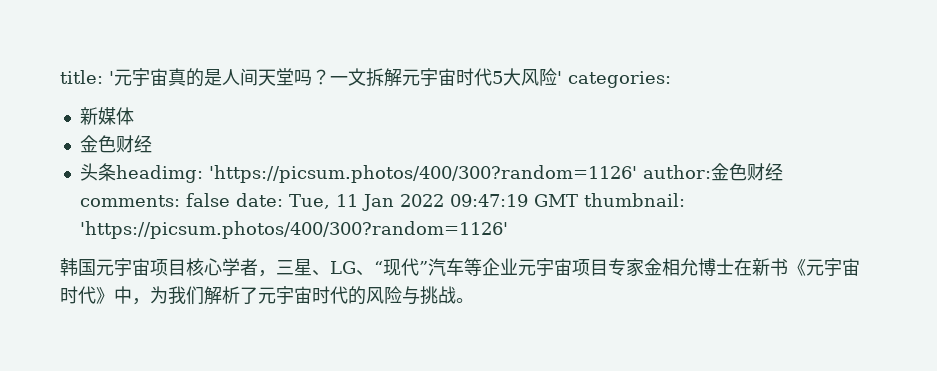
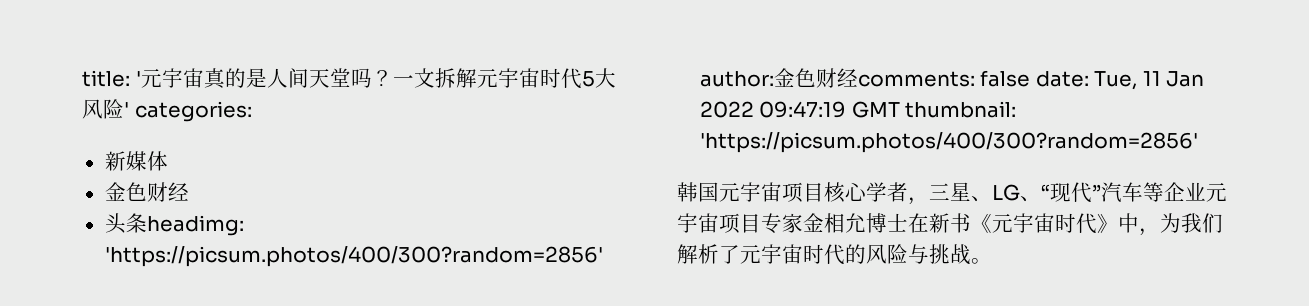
- 头条headimg: 'https://picsum.photos/400/300?random=1126' author:金色财经comments: false date: Tue, 11 Jan 2022 09:47:19 GMT thumbnail: 'https://picsum.photos/400/300?random=1126'
+ 头条headimg: 'https://picsum.photos/400/300?random=2856' author:金色财经comments: false date: Tue, 11 Jan 2022 09:47:19 GMT thumbnail: 'https://picsum.photos/400/300?random=2856'

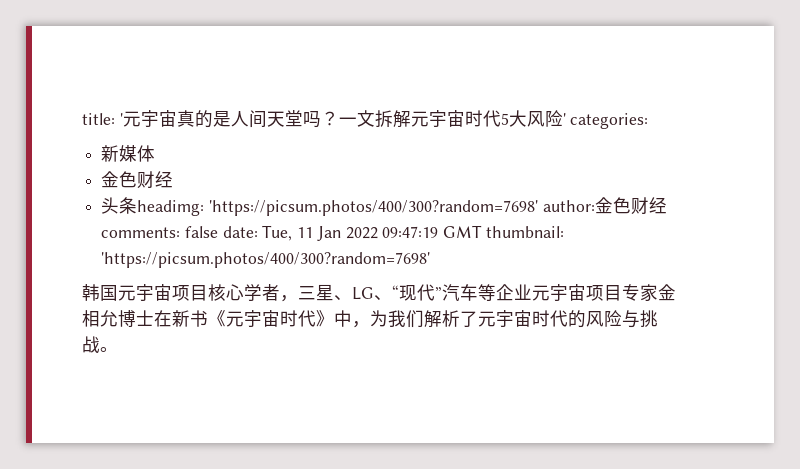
- 头条headimg: 'https://picsum.photos/400/300?random=2856' author:金色财经comments: false date: Tue, 11 Jan 2022 09:47:19 GMT thumbnail: 'https://picsum.photos/400/300?random=2856'
+ 头条headimg: 'https://picsum.photos/400/300?random=7698' author:金色财经comments: false date: Tue, 11 Jan 2022 09:47:19 GMT thumbnail: 'https://picsum.photos/400/300?random=7698'

